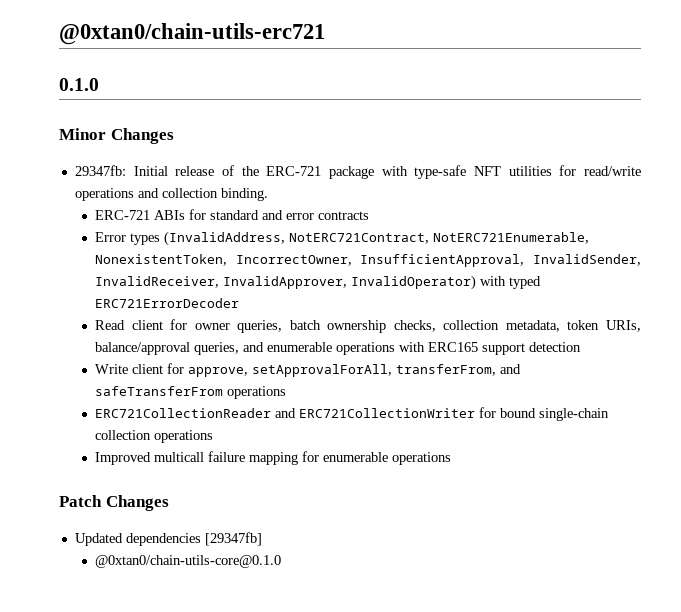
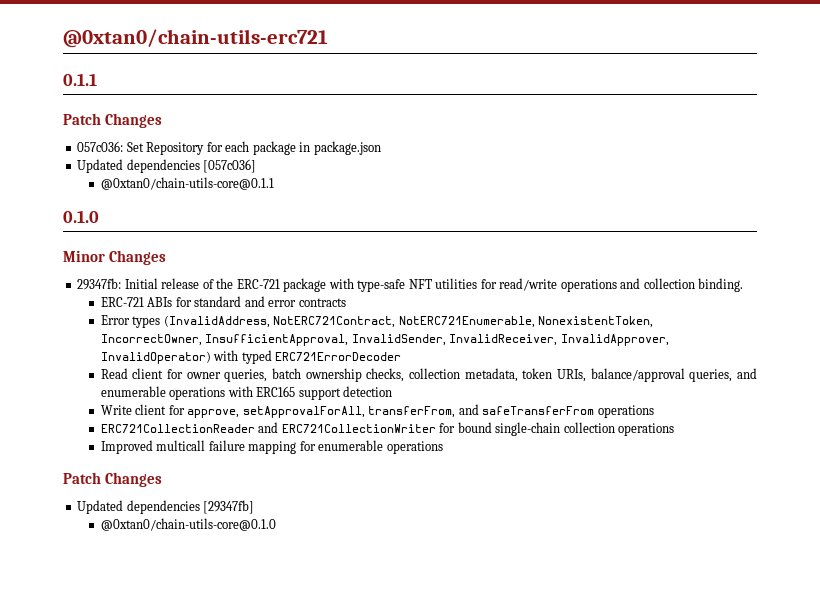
+ 0.1.1
+ Patch Changes
+ 057c036: Set Repository for each package in package.json
+ Updated dependencies [057c036]
+ @0xtan0/chain-utils-core@0.1.1

